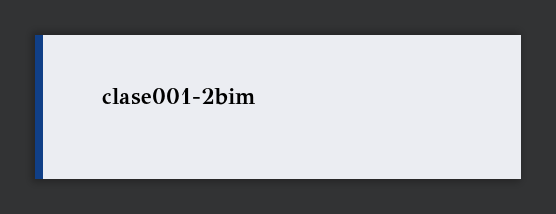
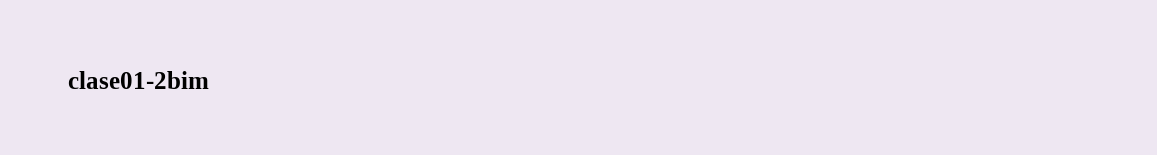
- clase001-2bim
+ clase01-2bim

